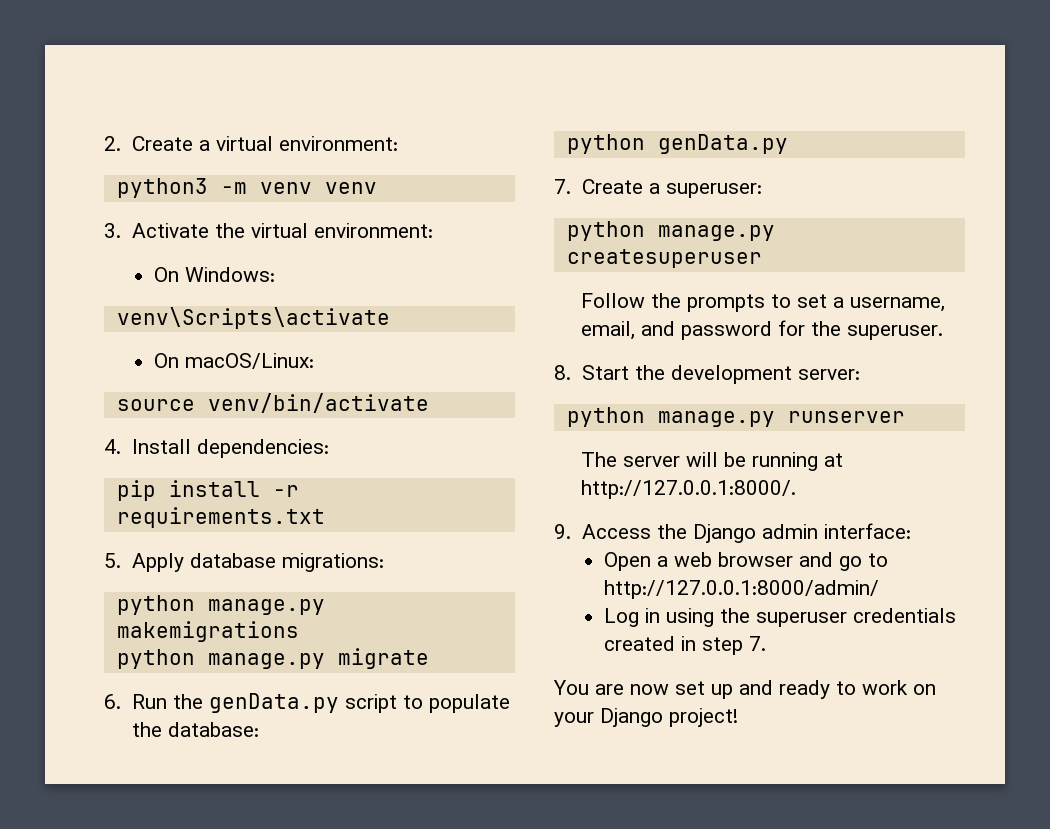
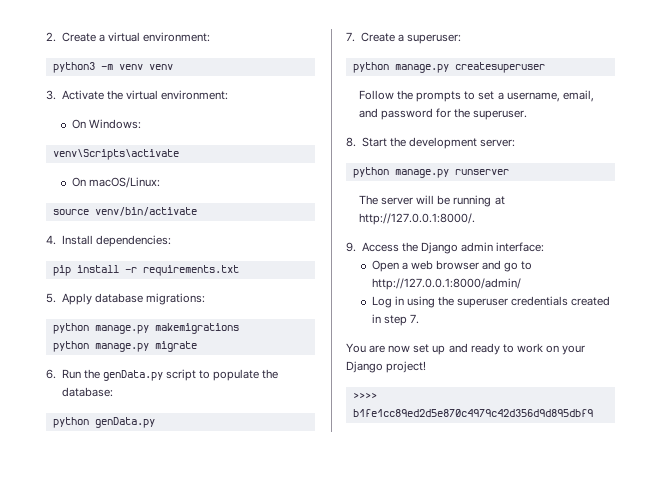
+ >>>> b1fe1cc89ed2d5e870c4979c42d356d9d895dbf9

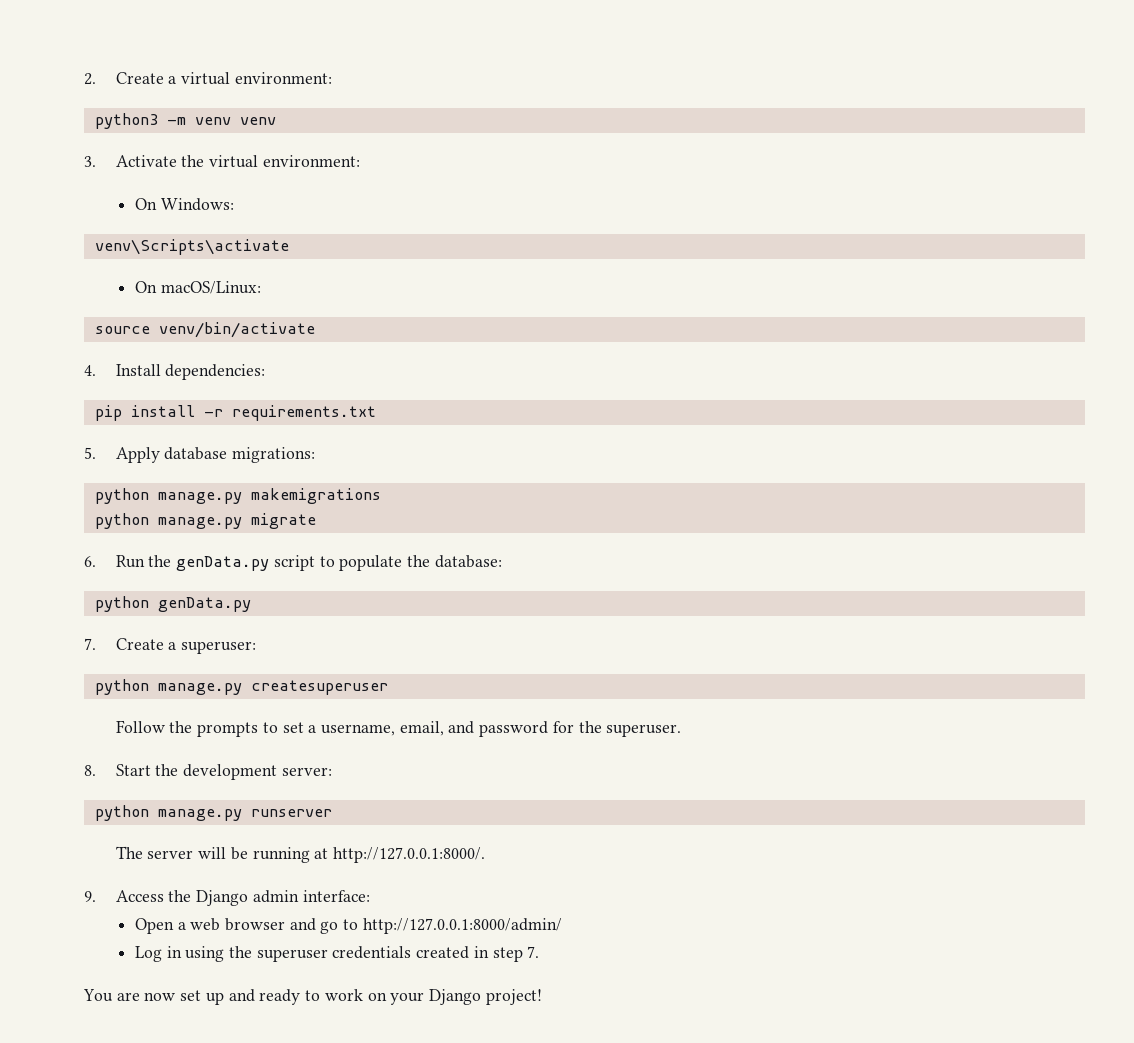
- >>>> b1fe1cc89ed2d5e870c4979c42d356d9d895dbf9

